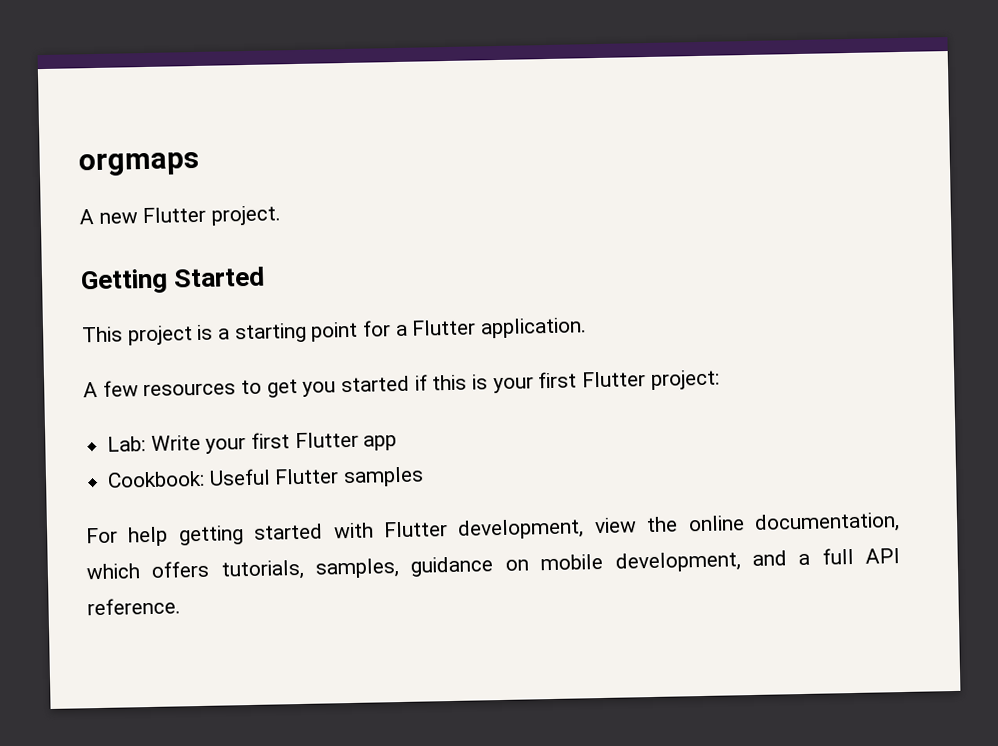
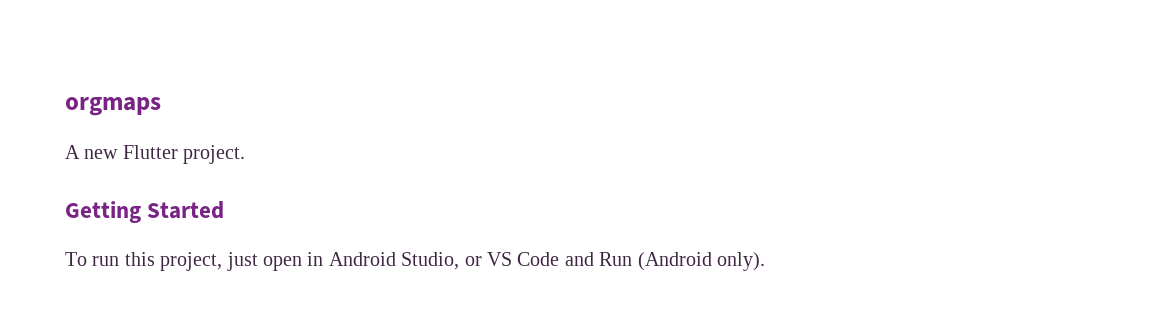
- This project is a starting point for a Flutter application.
- A few resources to get you started if this is your first Flutter project:
- Lab: Write your first Flutter app
- Cookbook: Useful Flutter samples
- For help getting started with Flutter development, view the online documentation, which offers tutorials, samples, guidance on mobile development, and a full API reference.
+ To run this project, just open in Android Studio, or VS Code and Run (Android only).

